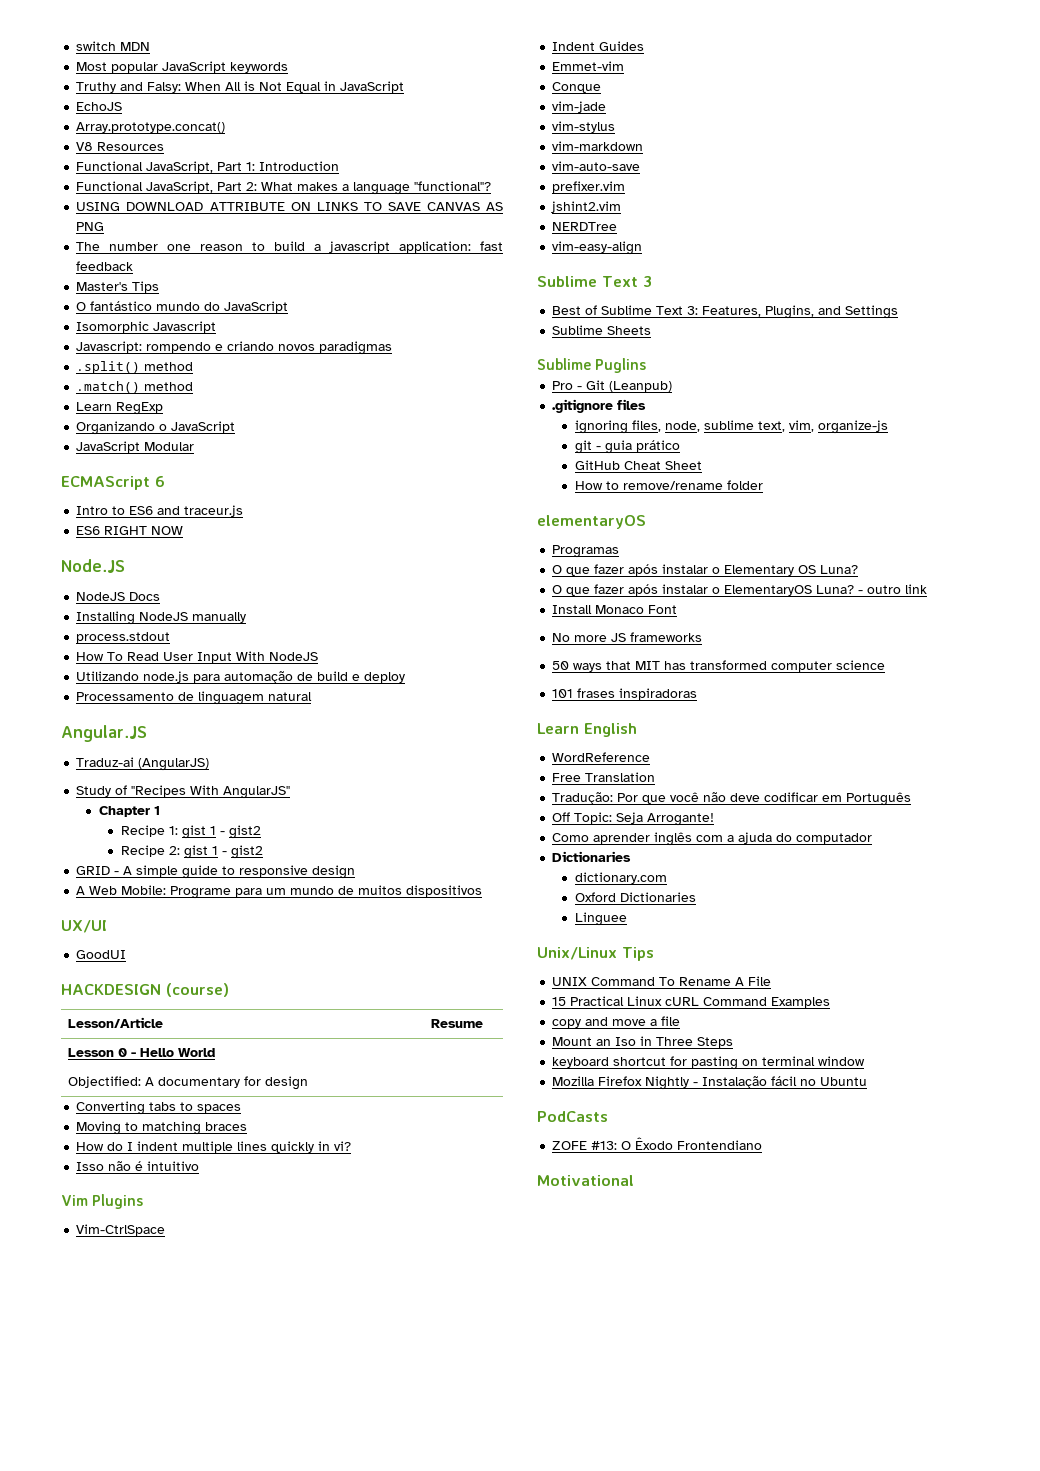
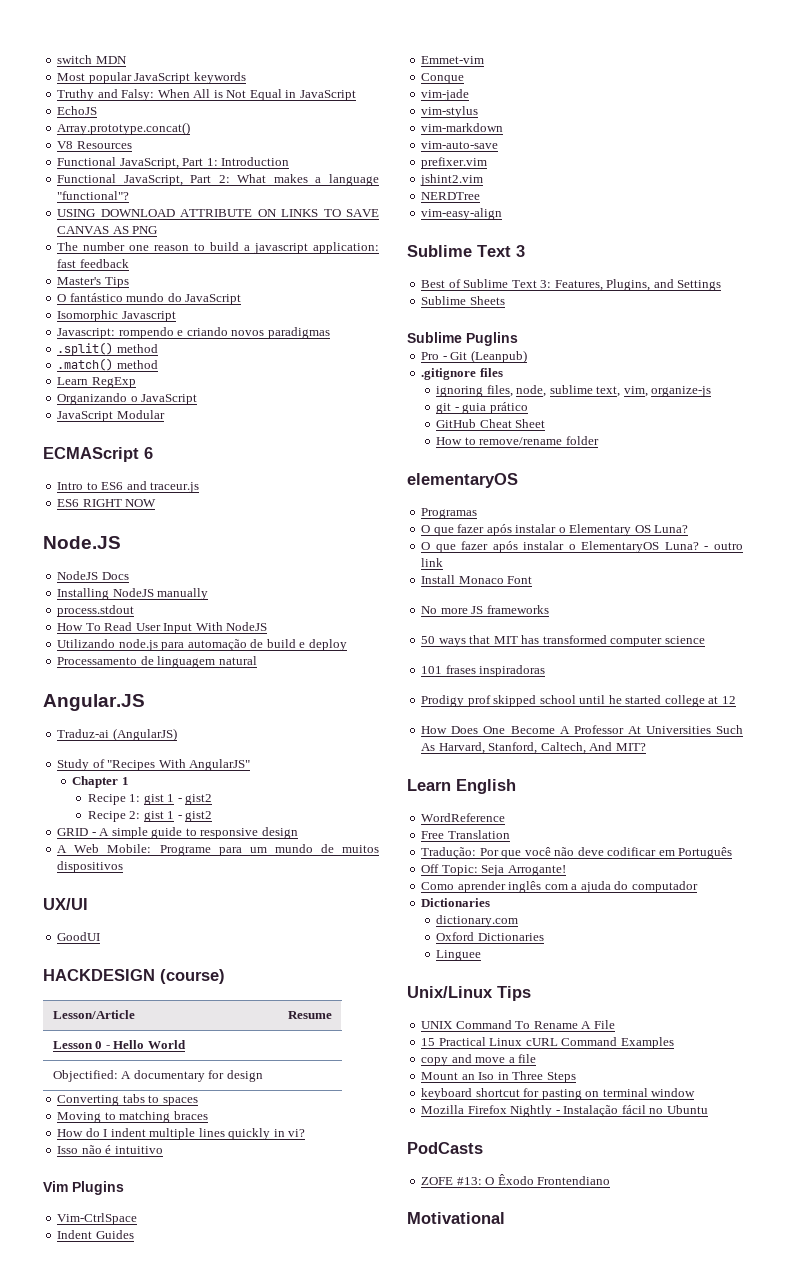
+ Prodigy prof skipped school until he started college at 12
+ How Does One Become A Professor At Universities Such As Harvard, Stanford, Caltech, And MIT?

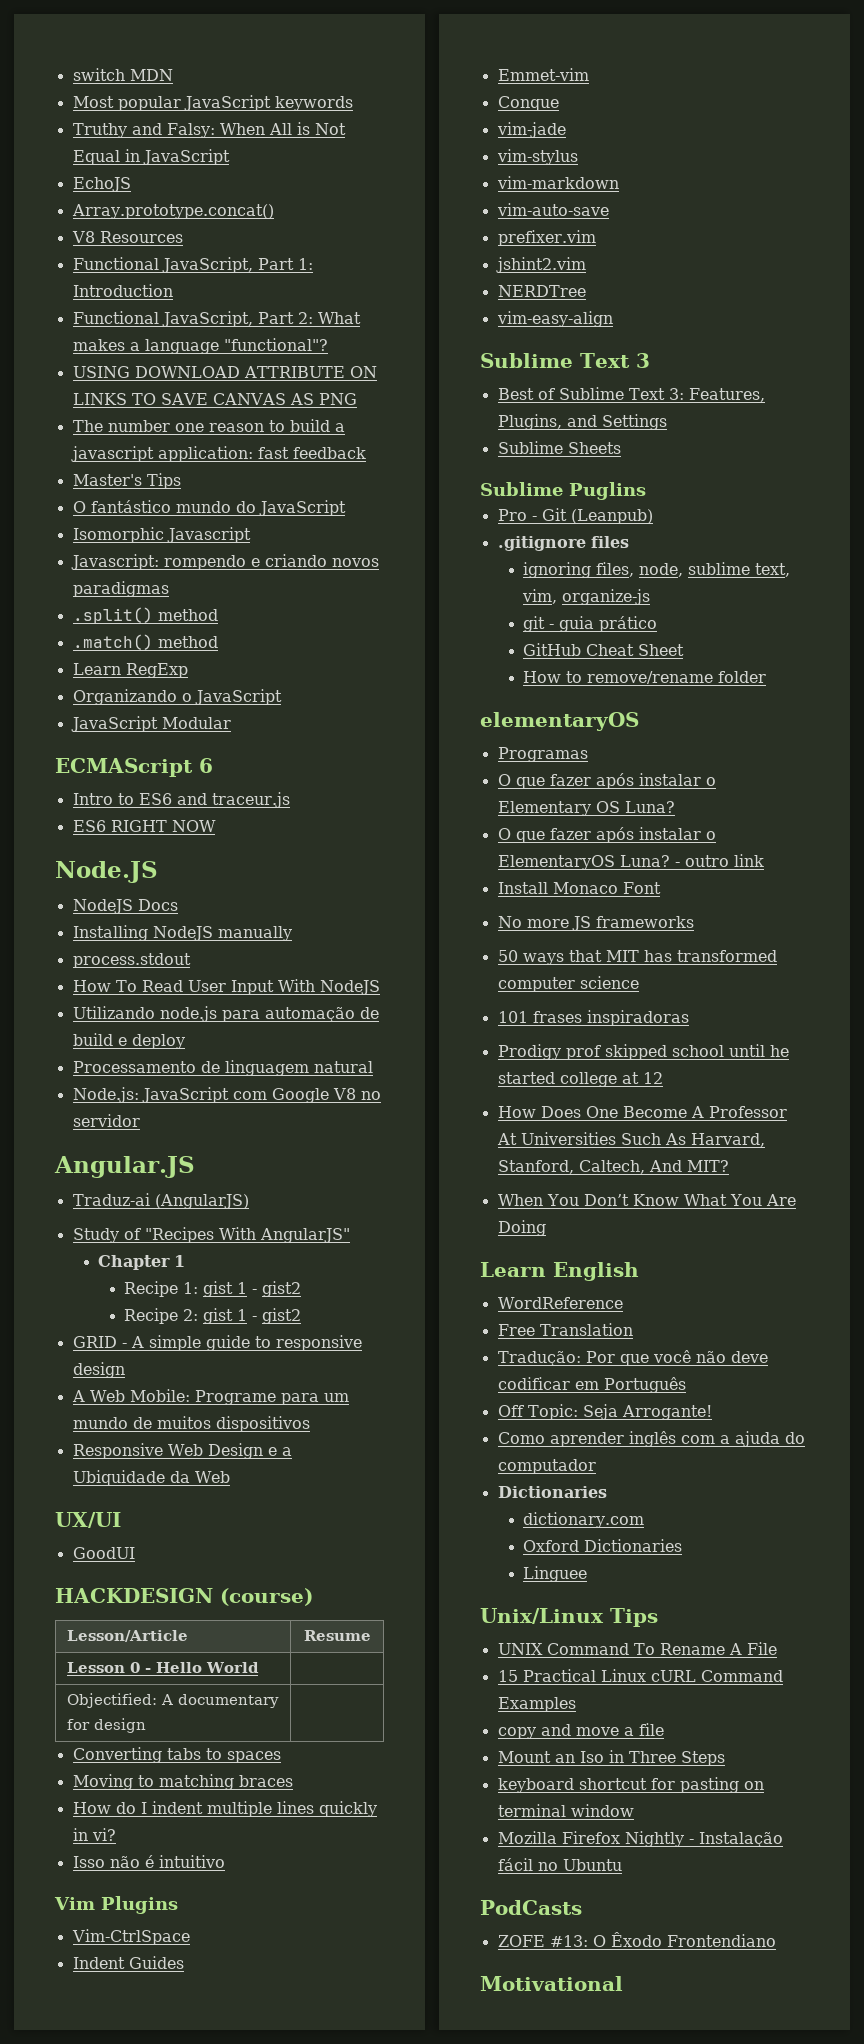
+ Node.js: JavaScript com Google V8 no servidor
+ Responsive Web Design e a Ubiquidade da Web
+ When You Don’t Know What You Are Doing

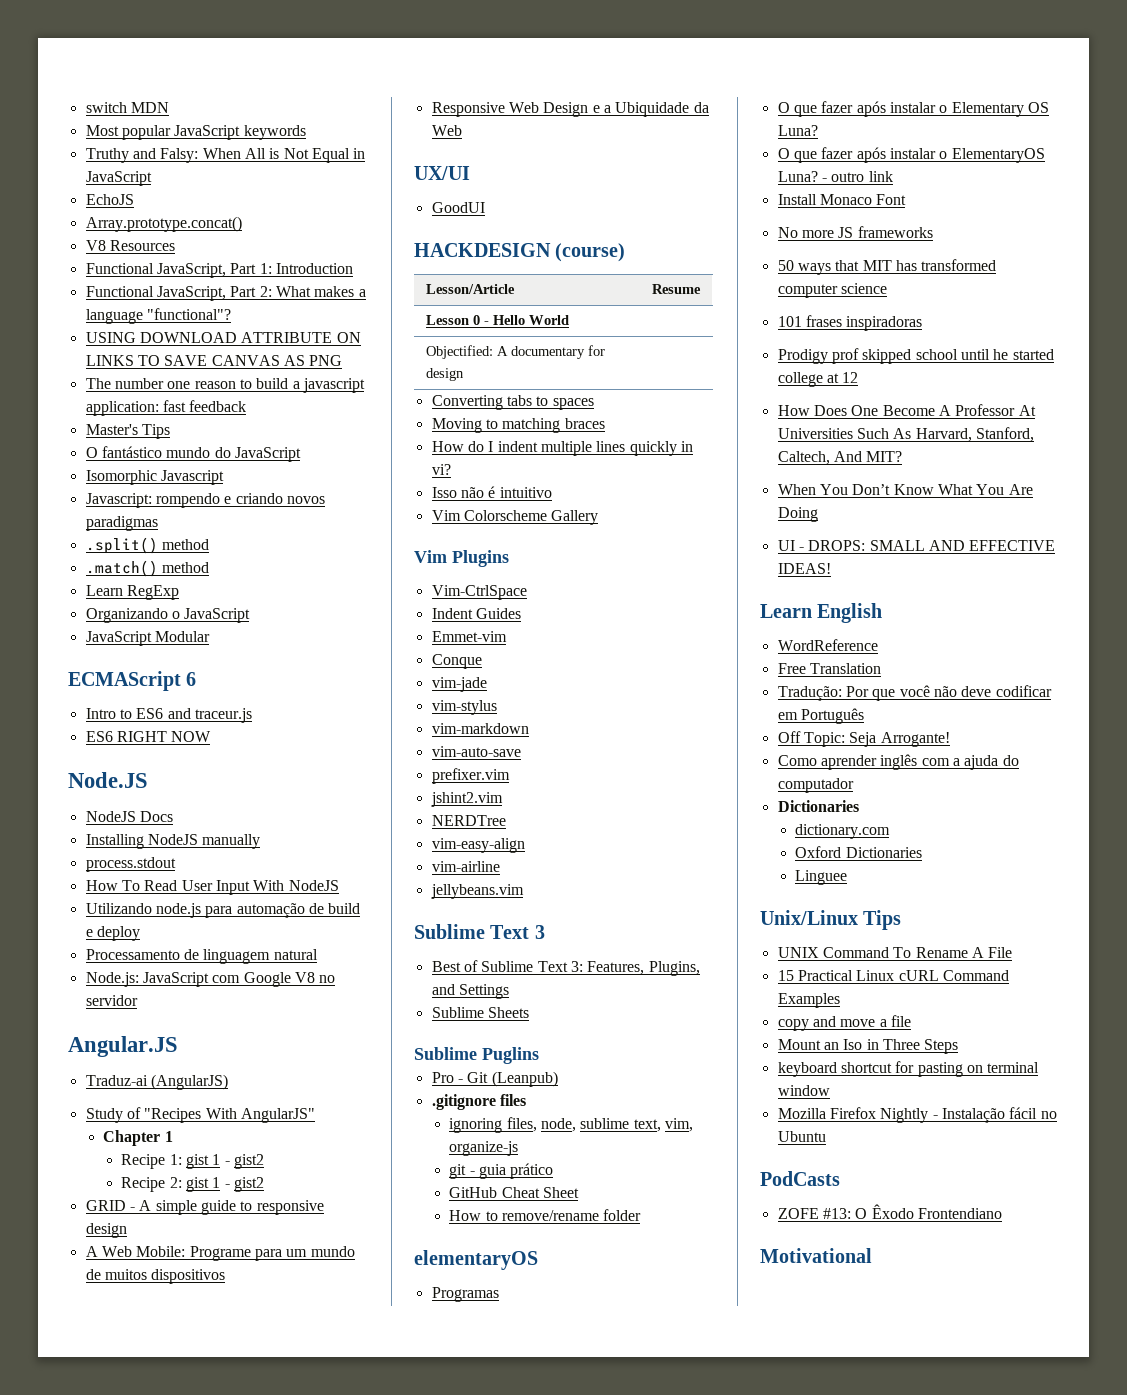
+ Vim Colorscheme Gallery
+ vim-airline
+ jellybeans.vim
+ UI - DROPS: SMALL AND EFFECTIVE IDEAS!

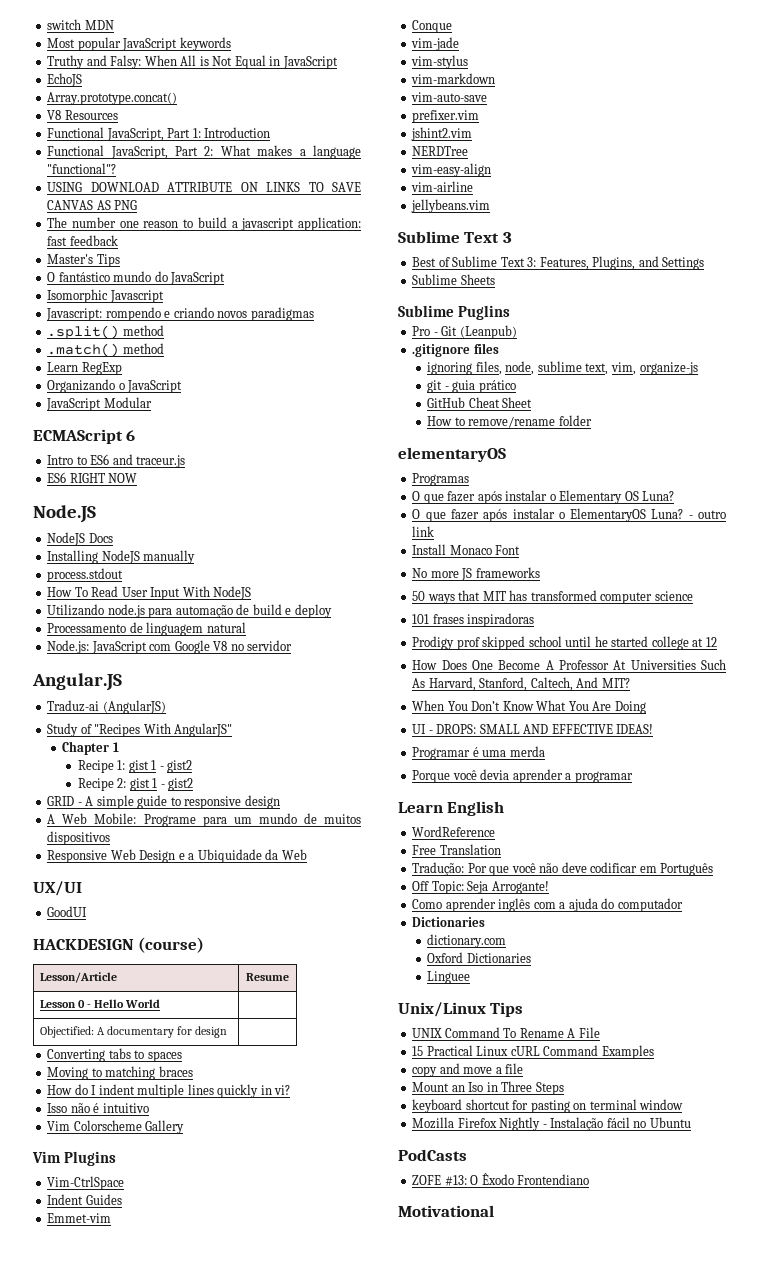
+ Programar é uma merda
+ Porque você devia aprender a programar

